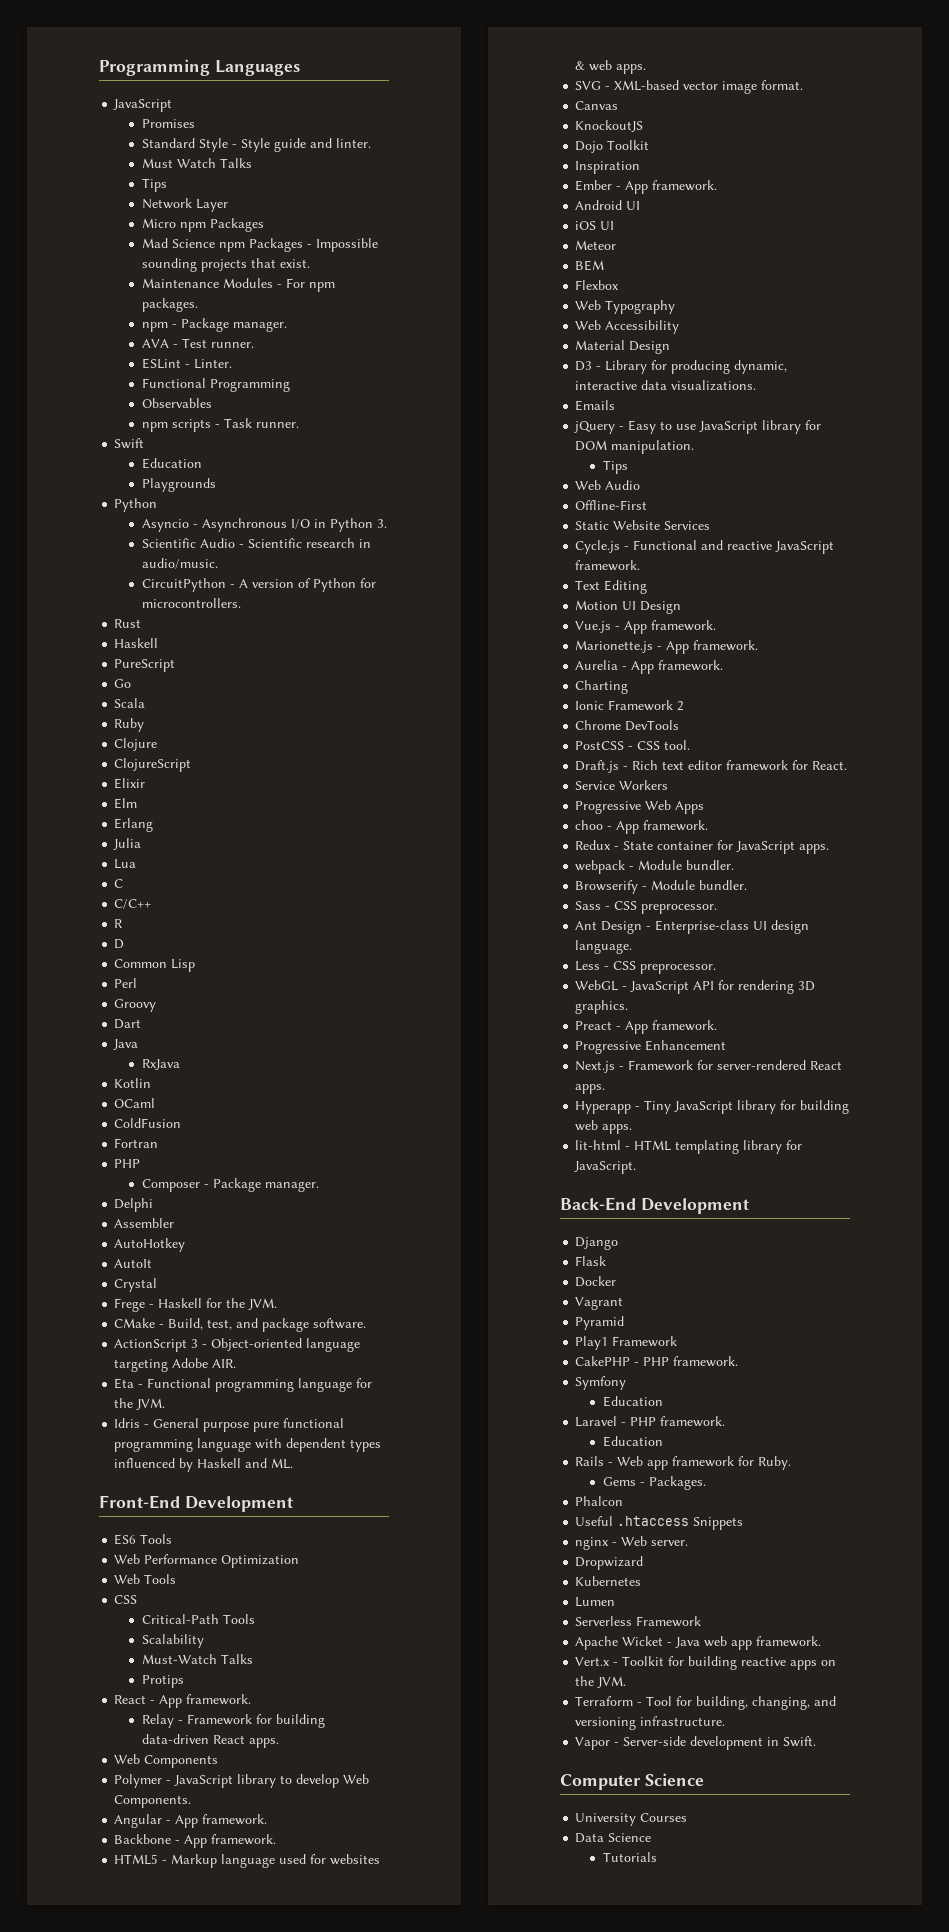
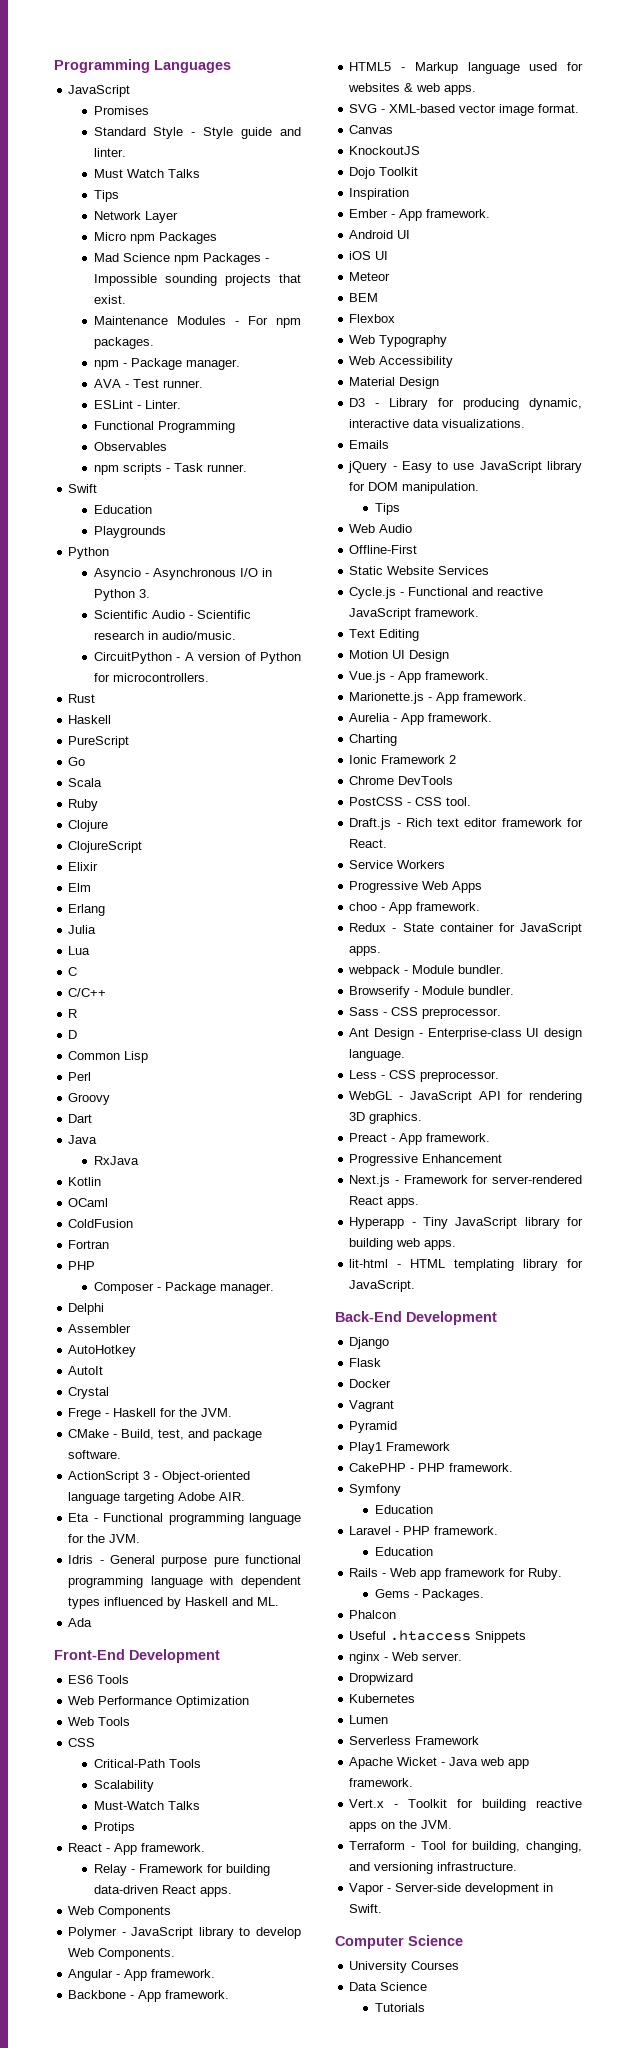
+ Ada

